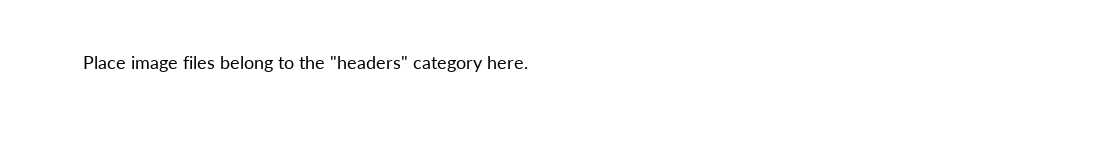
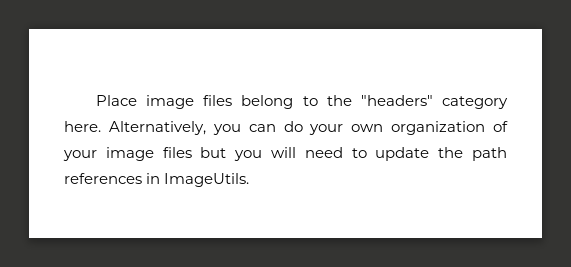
+ Alternatively, you can do your own organization of your image files but you will need to update the path references in ImageUtils.

